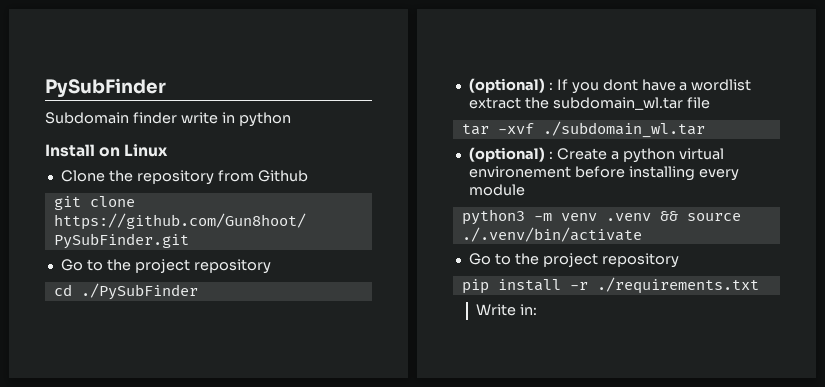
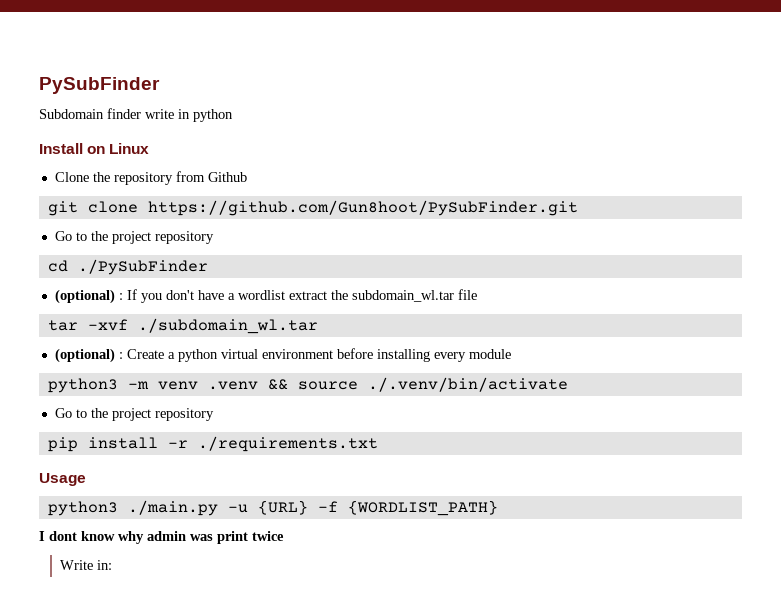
- (optional) : If you dont have a wordlist extract the subdomain_wl.tar file
+ (optional) : If you don't have a wordlist extract the subdomain_wl.tar file
- (optional) : Create a python virtual environement before installing every module
+ (optional) : Create a python virtual environment before installing every module
+ Usage
+ python3 ./main.py -u {URL} -f {WORDLIST_PATH}
+ I dont know why admin was print twice

